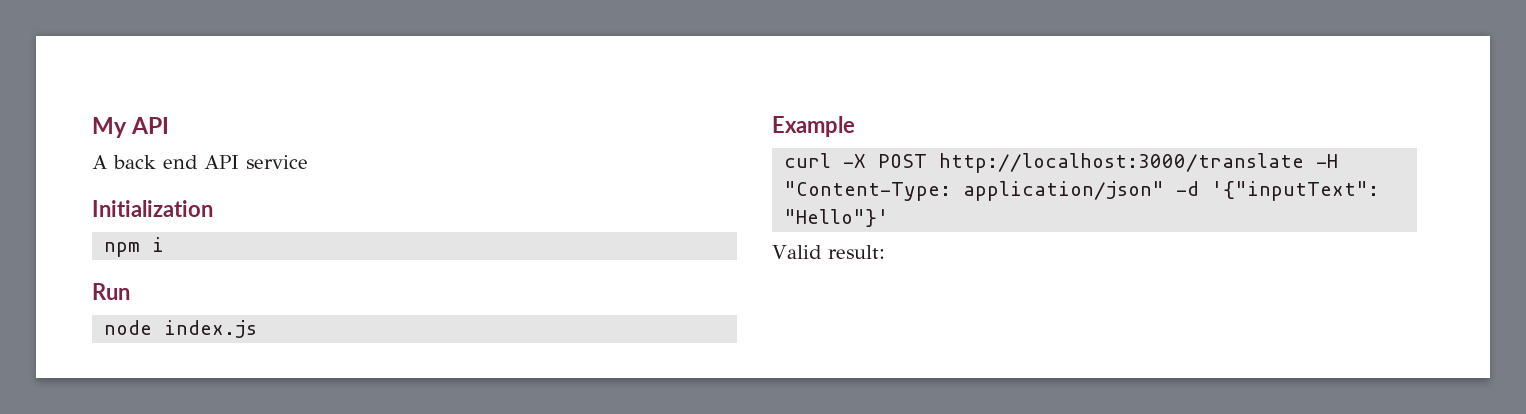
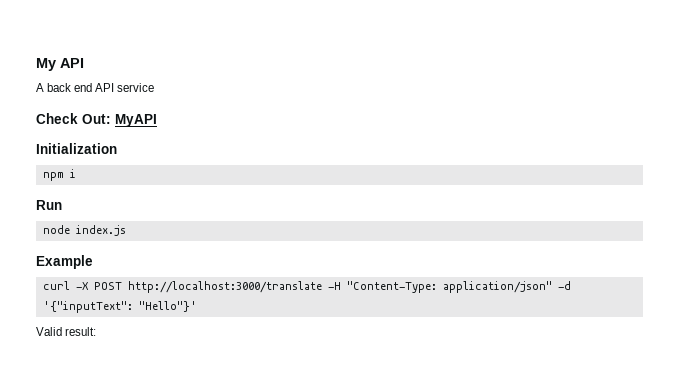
+ Check Out: MyAPI

